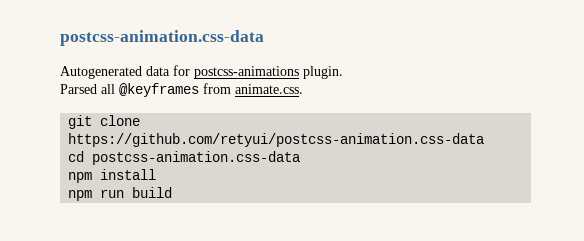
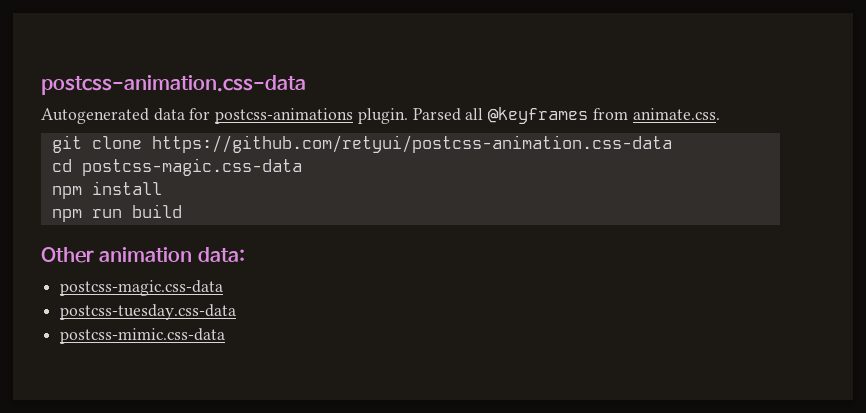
- Autogenerated data for postcss-animations plugin.
- Parsed all @keyframes from animate.css.
+ Autogenerated data for postcss-animations plugin. Parsed all @keyframes from animate.css.
- cd postcss-animation.css-data
+ cd postcss-magic.css-data
+ Other animation data:
+ postcss-magic.css-data
+ postcss-tuesday.css-data
+ postcss-mimic.css-data

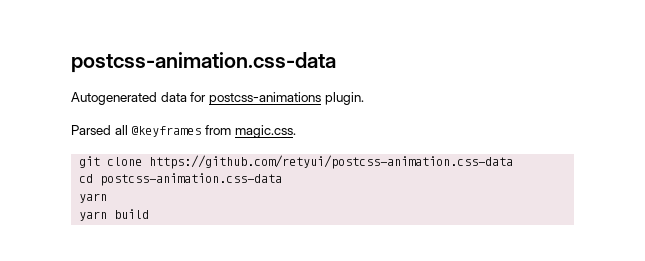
- Autogenerated data for postcss-animations plugin. Parsed all @keyframes from animate.css.
+ Autogenerated data for postcss-animations plugin.
+ Parsed all @keyframes from magic.css.
- cd postcss-magic.css-data
- npm install
- npm run build
- Other animation data:
- postcss-magic.css-data
- postcss-tuesday.css-data
- postcss-mimic.css-data
+ cd postcss-animation.css-data
+ yarn
+ yarn build

